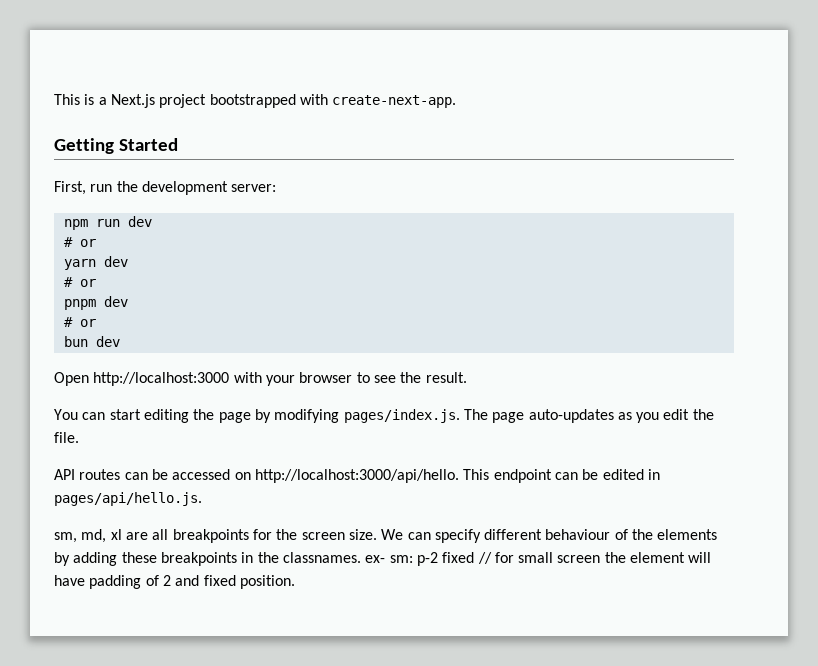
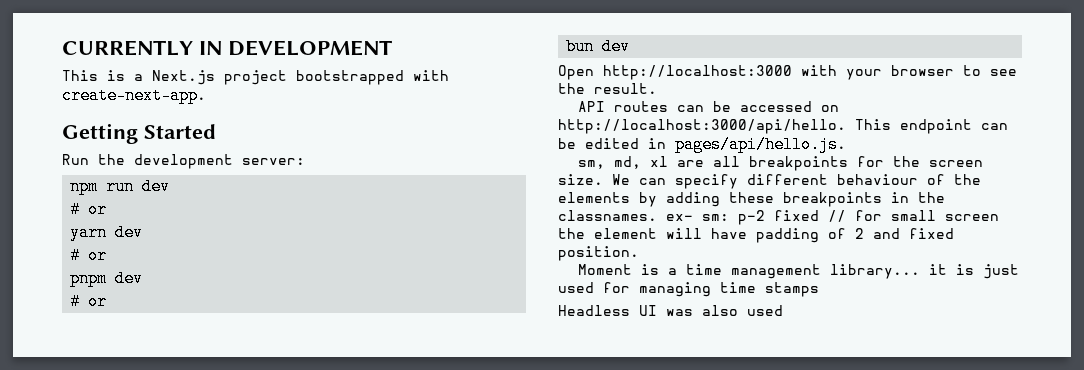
+ CURRENTLY IN DEVELOPMENT
- First, run the development server:
+ Run the development server:
- You can start editing the page by modifying pages/index.js. The page auto-updates as you edit the file.
+ Moment is a time management library... it is just used for managing time stamps
+ Headless UI was also used

